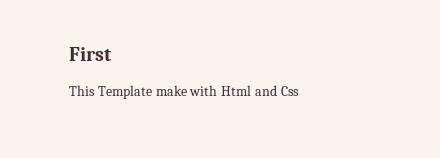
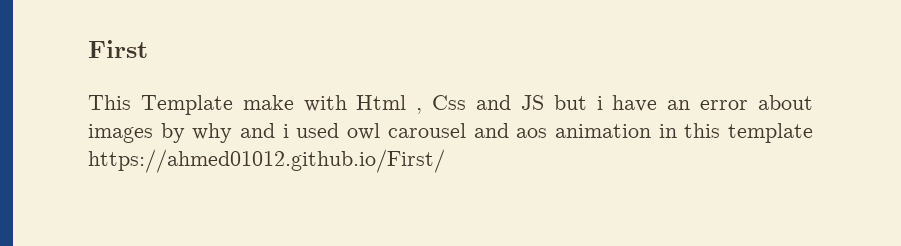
- This Template make with Html and Css
+ This Template make with Html , Css and JS but i have an error about images by why and i used owl carousel and aos animation in this template https://ahmed01012.github.io/First/

